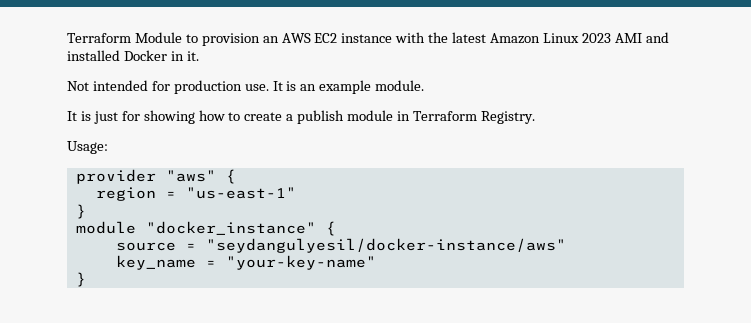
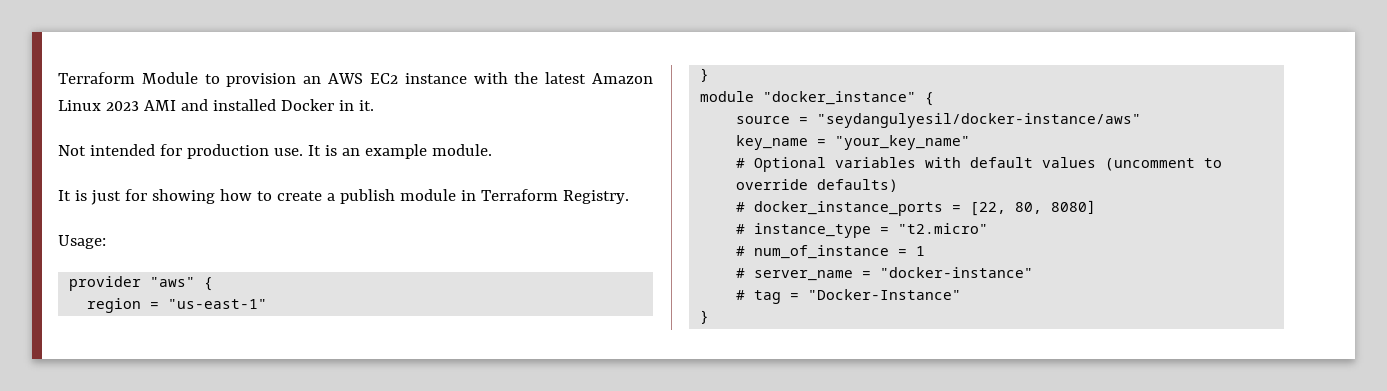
- key_name = "your-key-name"
+ key_name = "your_key_name"
+ # Optional variables with default values (uncomment to override defaults)
+ # docker_instance_ports = [22, 80, 8080]
+ # instance_type = "t2.micro"
+ # num_of_instance = 1
+ # server_name = "docker-instance"
+ # tag = "Docker-Instance"

